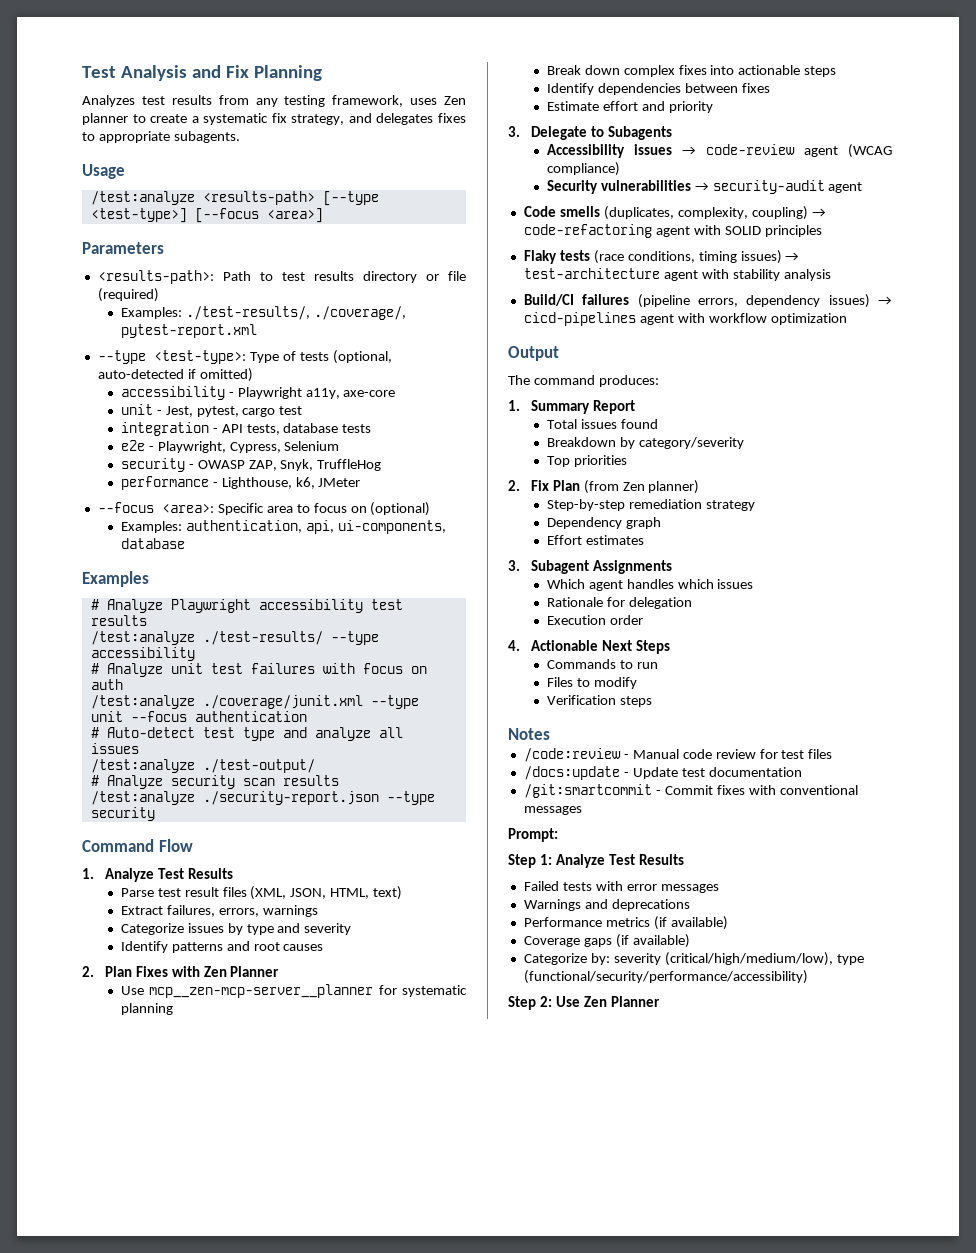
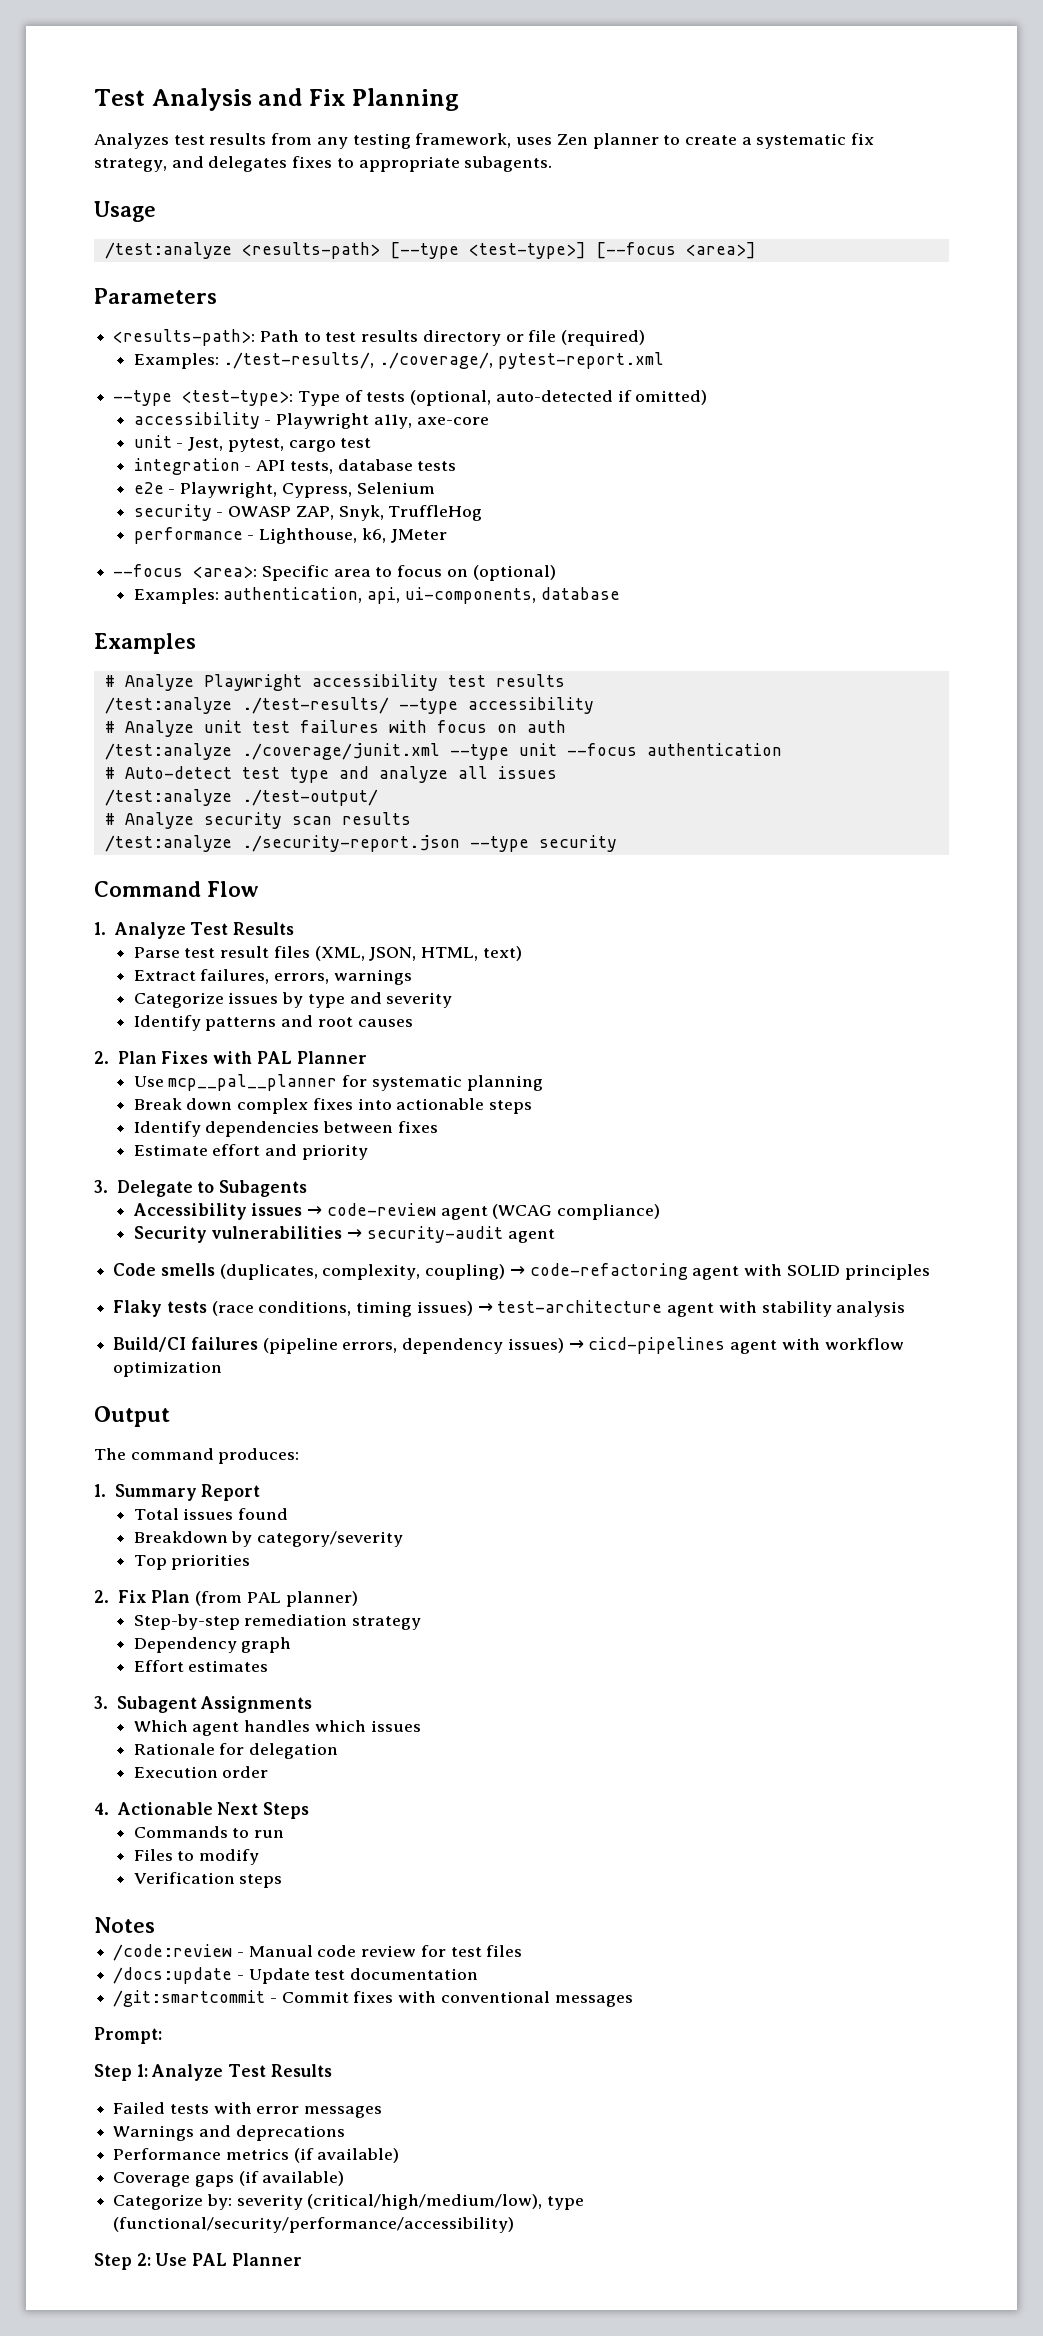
- 2. Plan Fixes with Zen Planner
+ 2. Plan Fixes with PAL Planner
- Use mcp__zen-mcp-server__planner for systematic planning
+ Use mcp__pal__planner for systematic planning
- 2. Fix Plan (from Zen planner)
+ 2. Fix Plan (from PAL planner)
- Step 2: Use Zen Planner
+ Step 2: Use PAL Planner

